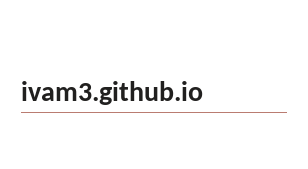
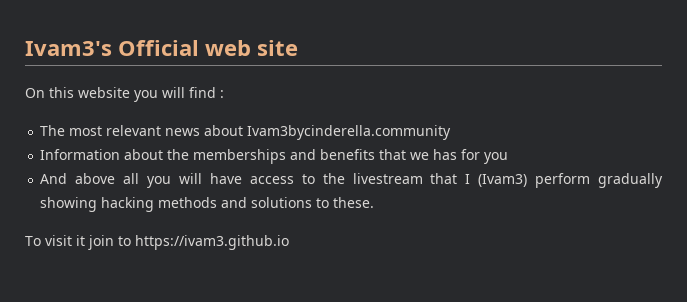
- ivam3.github.io
+ Ivam3's Official web site
+ On this website you will find :
+ The most relevant news about Ivam3bycinderella.community
+ Information about the memberships and benefits that we has for you
+ And above all you will have access to the livestream that I (Ivam3) perform gradually showing hacking methods and solutions to these.
+ To visit it join to https://ivam3.github.io

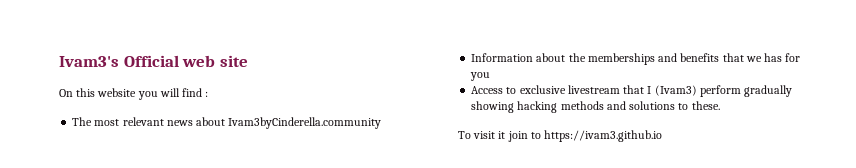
- The most relevant news about Ivam3bycinderella.community
+ The most relevant news about Ivam3byCinderella.community
- And above all you will have access to the livestream that I (Ivam3) perform gradually showing hacking methods and solutions to these.
+ Access to exclusive livestream that I (Ivam3) perform gradually showing hacking methods and solutions to these.

